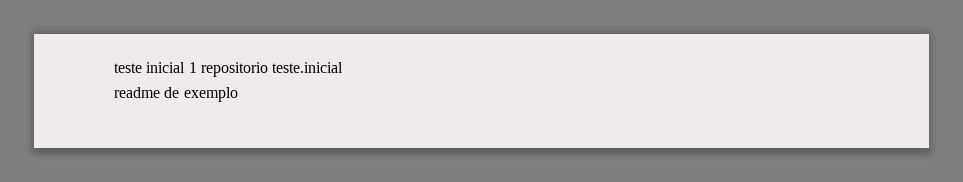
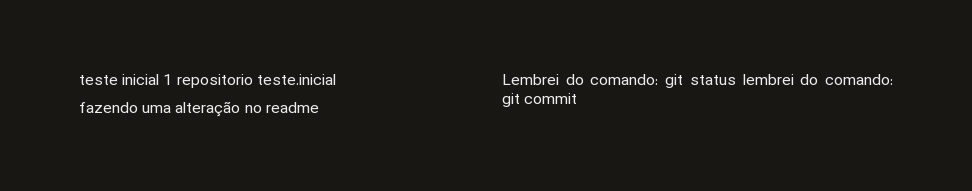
- readme de exemplo
+ fazendo uma alteração no readme
+ Lembrei do comando: git status lembrei do comando: git commit

